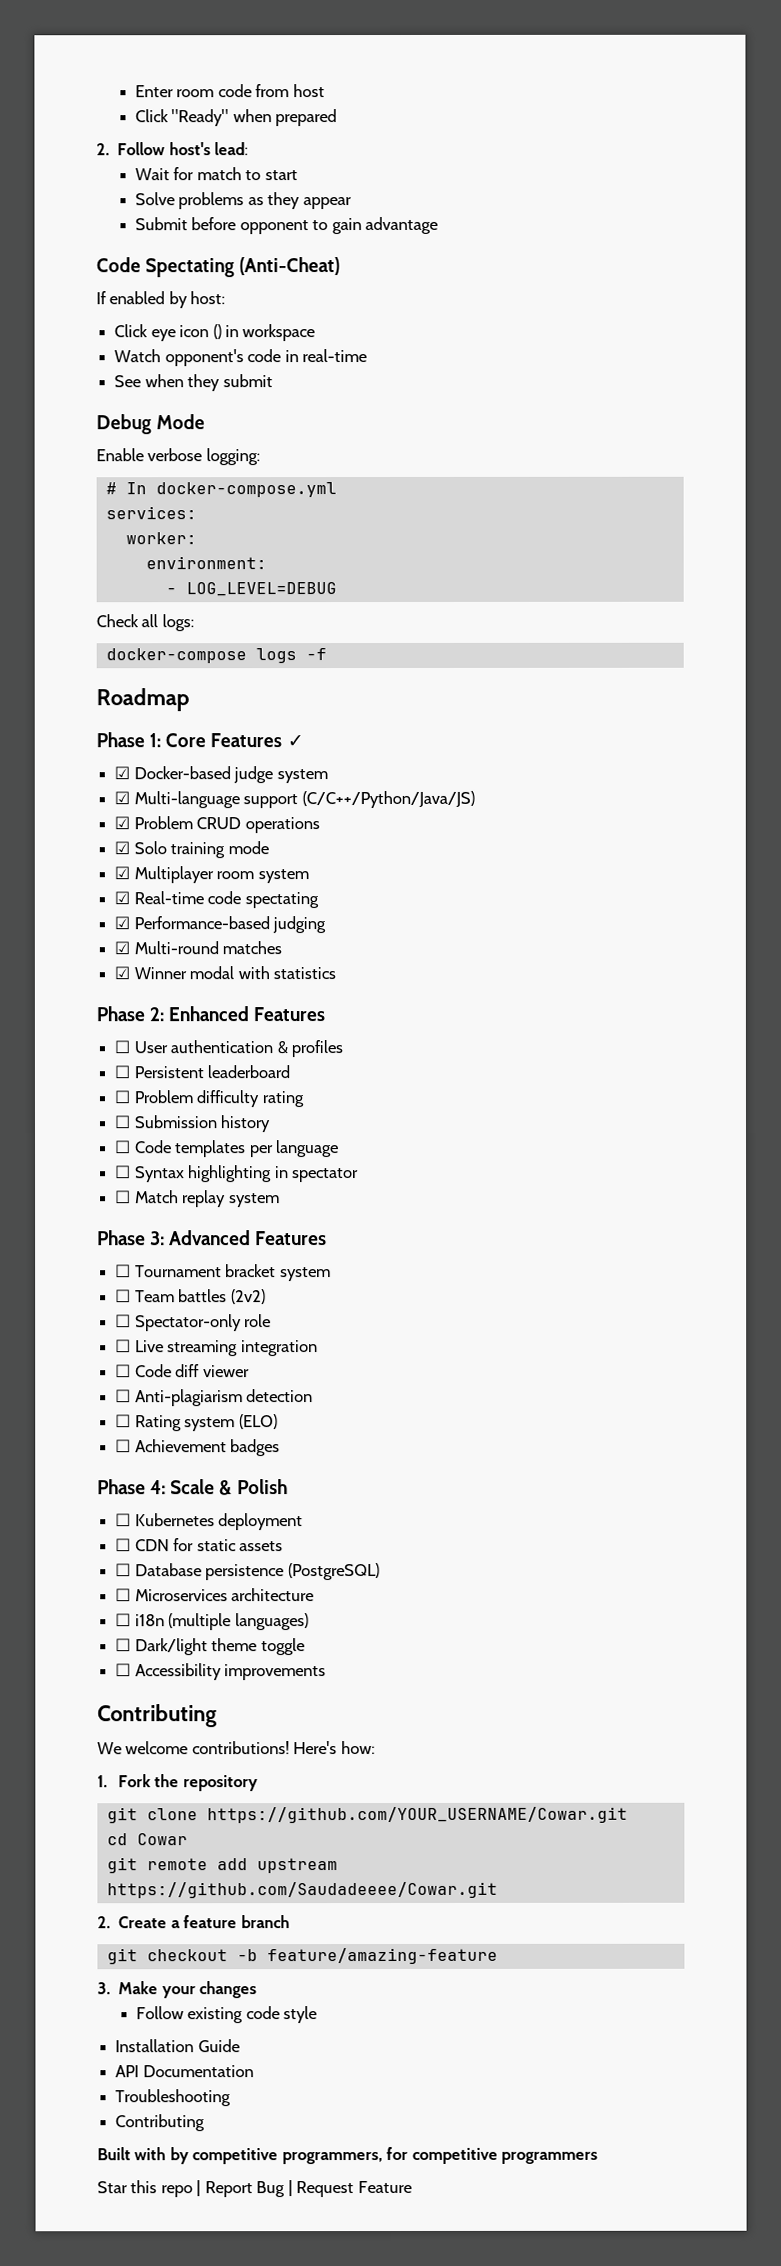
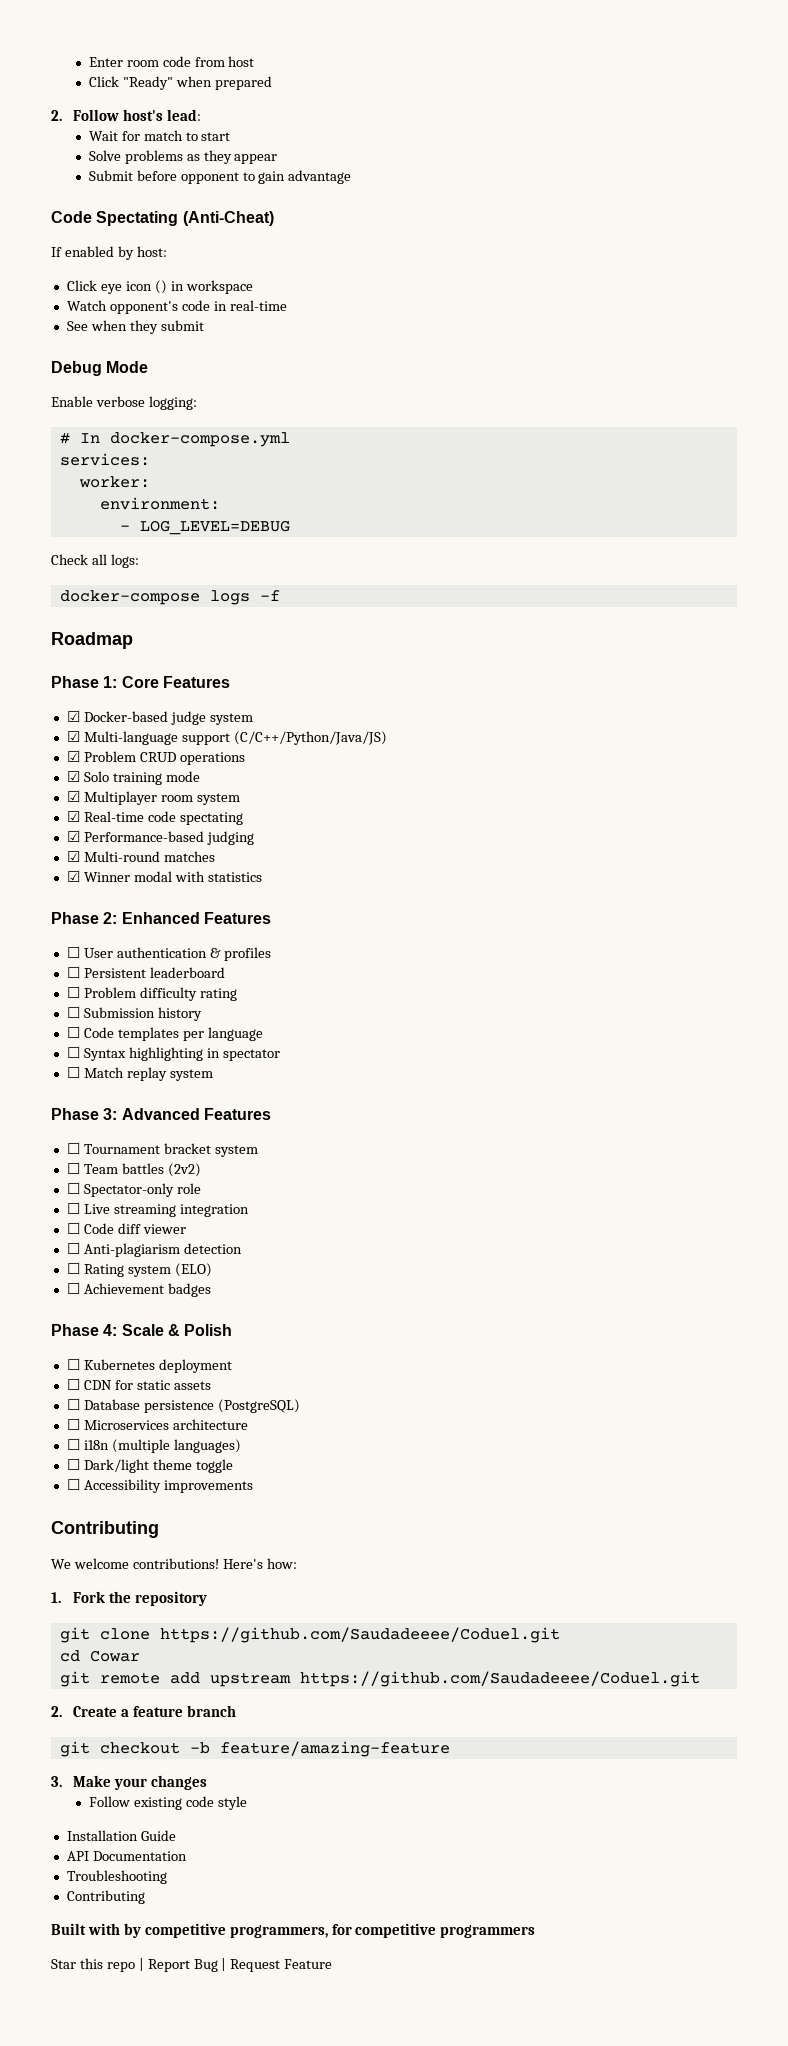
- Phase 1: Core Features ✓
+ Phase 1: Core Features
- git clone https://github.com/YOUR_USERNAME/Cowar.git
+ git clone https://github.com/Saudadeeee/Coduel.git
- git remote add upstream https://github.com/Saudadeeee/Cowar.git
+ git remote add upstream https://github.com/Saudadeeee/Coduel.git

